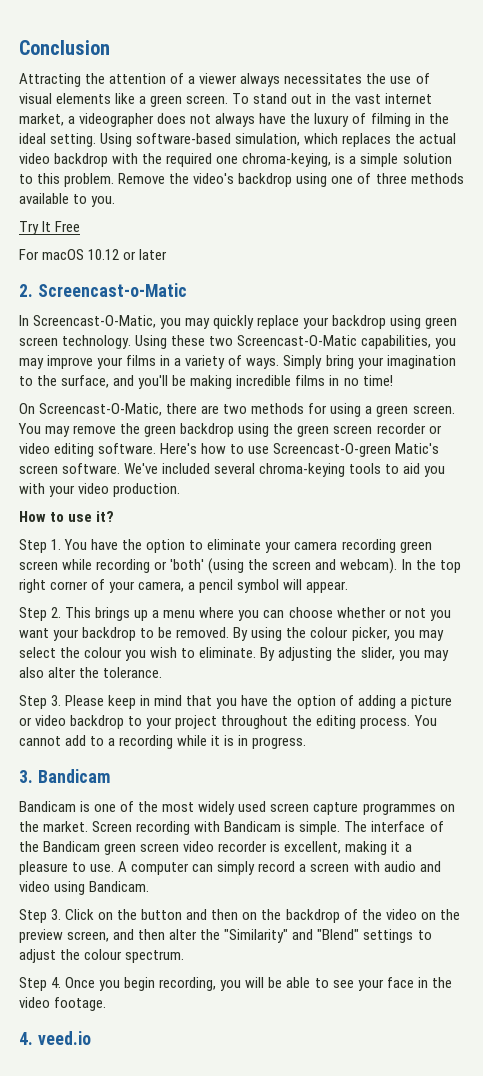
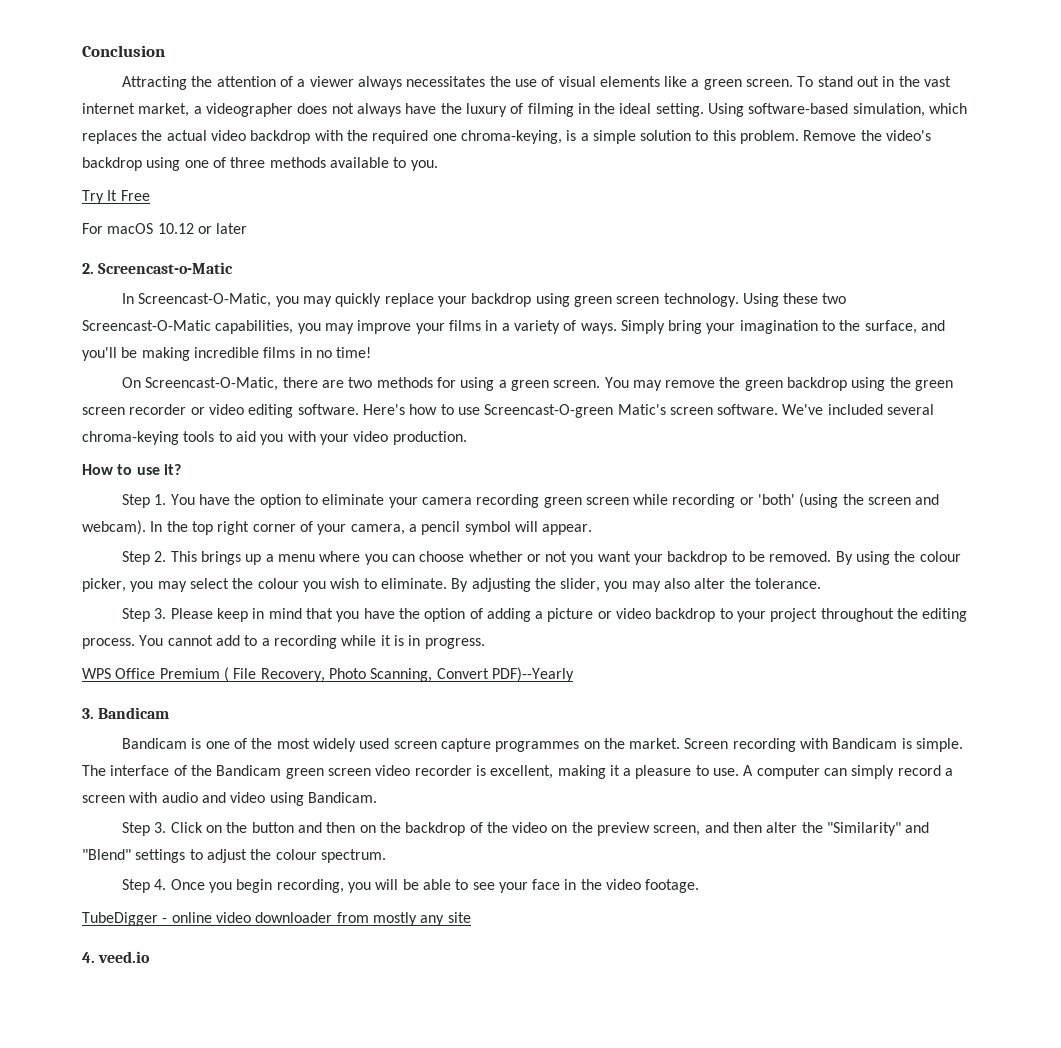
+ WPS Office Premium ( File Recovery, Photo Scanning, Convert PDF)--Yearly
+ TubeDigger - online video downloader from mostly any site

